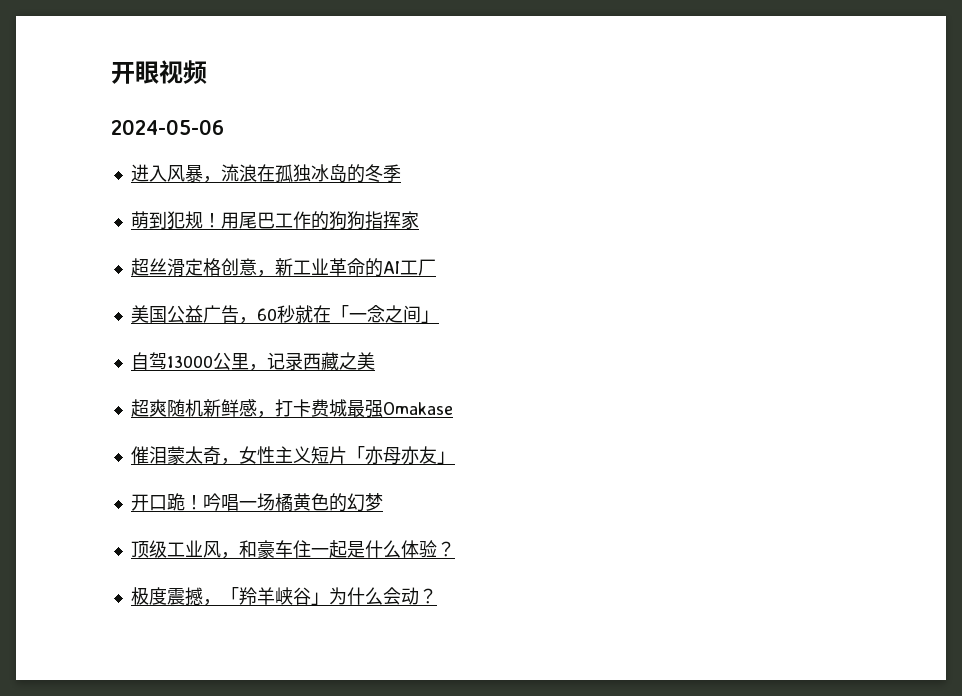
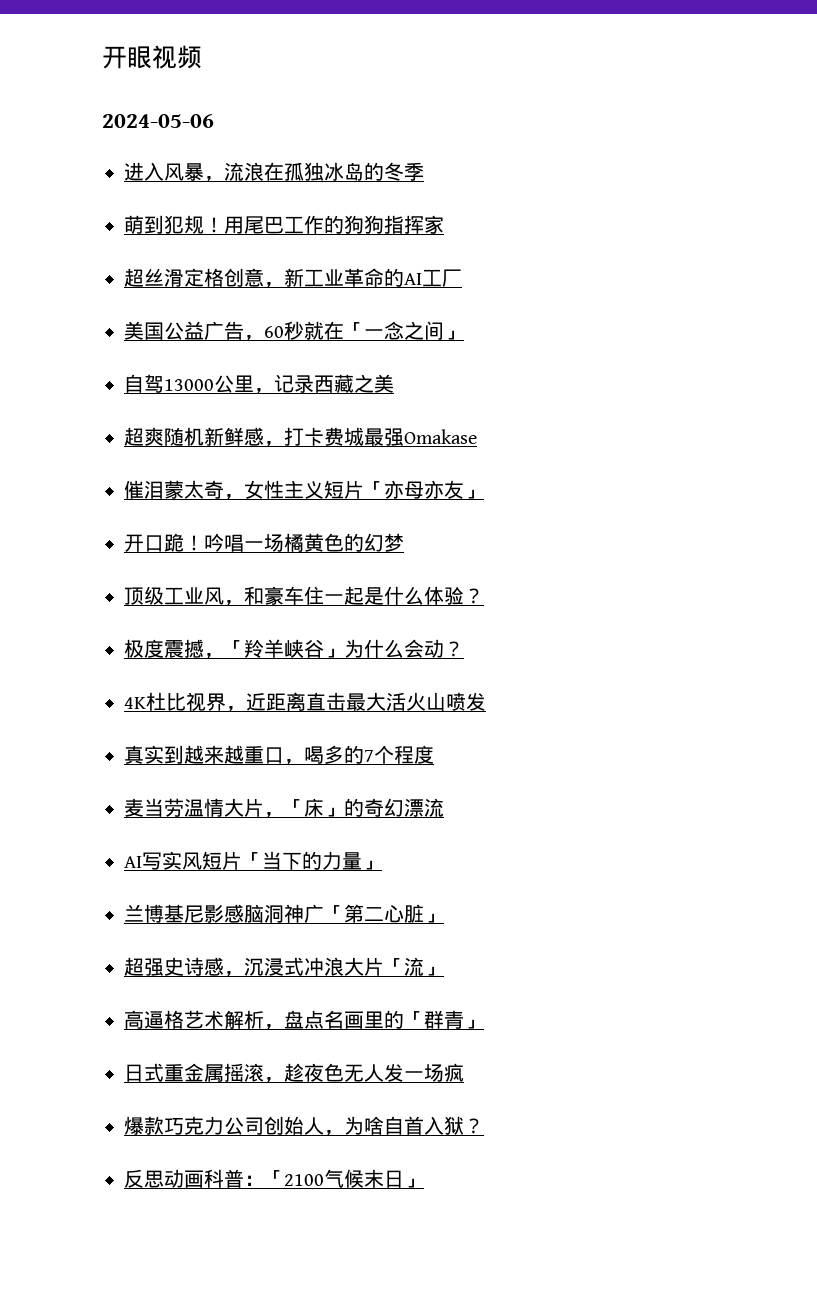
+ 4K杜比视界，近距离直击最大活火山喷发
+ 真实到越来越重口，喝多的7个程度
+ 麦当劳温情大片，「床」的奇幻漂流
+ AI写实风短片「当下的力量」
+ 兰博基尼影感脑洞神广「第二心脏」
+ 超强史诗感，沉浸式冲浪大片「流」
+ 高逼格艺术解析，盘点名画里的「群青」
+ 日式重金属摇滚，趁夜色无人发一场疯
+ 爆款巧克力公司创始人，为啥自首入狱？
+ 反思动画科普：「2100气候末日」

